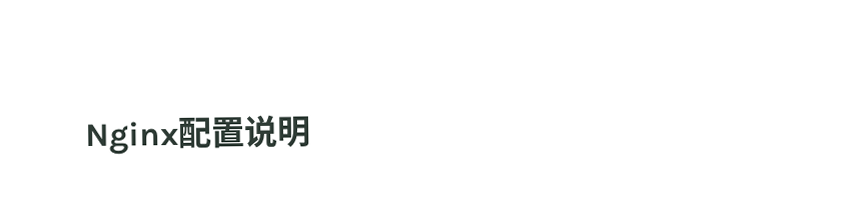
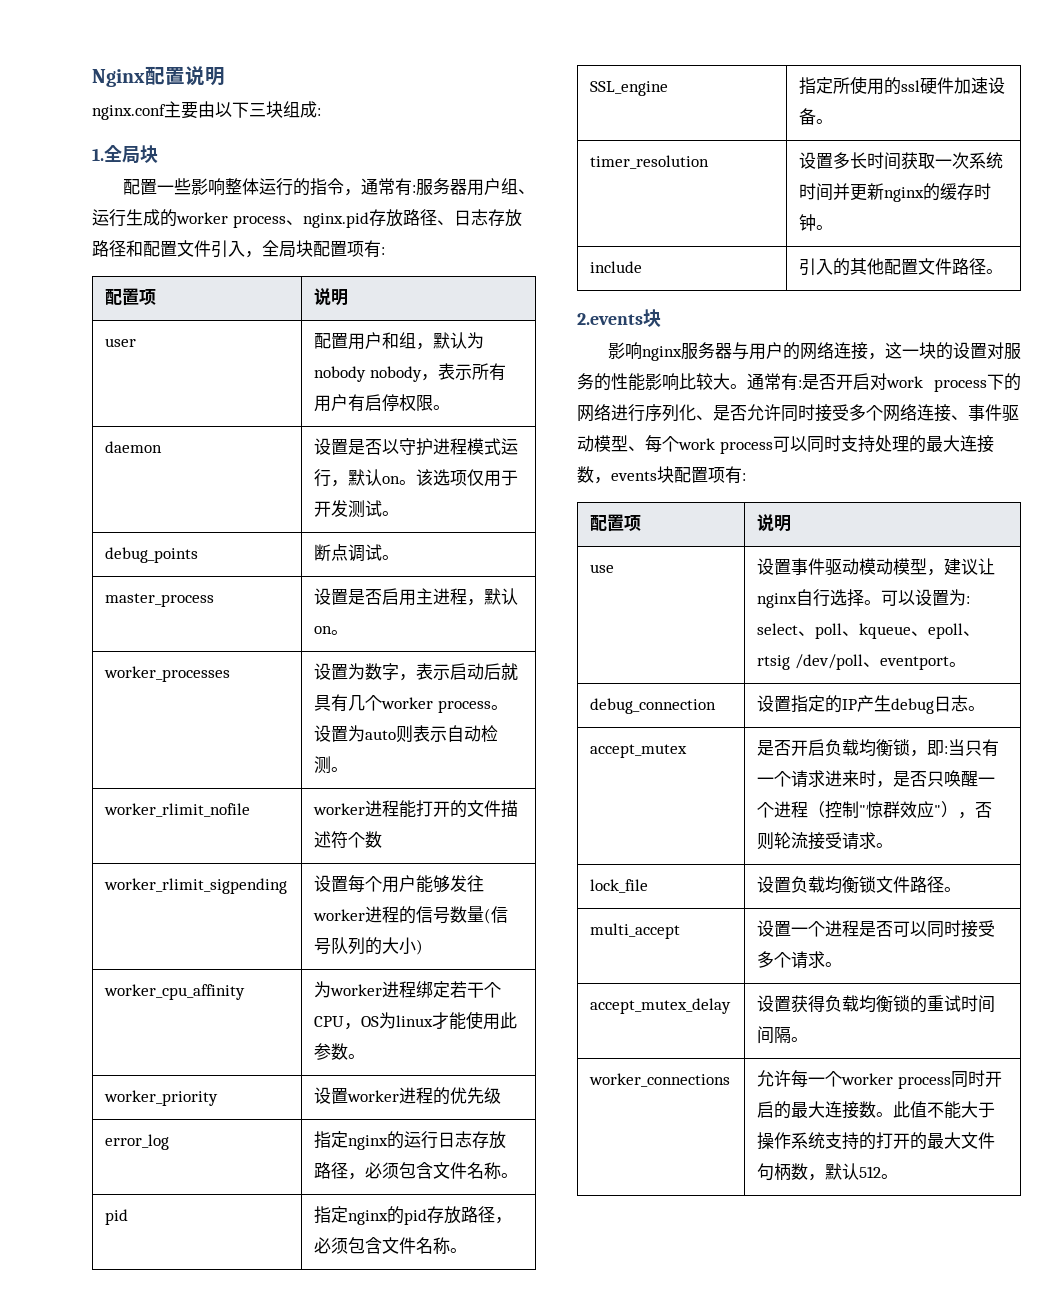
+ nginx.conf主要由以下三块组成:
+ 1.全局块
+ 配置一些影响整体运行的指令，通常有:服务器用户组、运行生成的worker process、nginx.pid存放路径、日志存放路径和配置文件引入，全局块配置项有:
+ 配置项 | 说明
+ user | 配置用户和组，默认为nobody nobody，表示所有用户有启停权限。
+ daemon | 设置是否以守护进程模式运行，默认on。该选项仅用于开发测试。
+ debug_points | 断点调试。
+ master_process | 设置是否启用主进程，默认on。
+ worker_processes | 设置为数字，表示启动后就具有几个worker process。设置为auto则表示自动检测。
+ worker_rlimit_nofile | worker进程能打开的文件描述符个数
+ worker_rlimit_sigpending | 设置每个用户能够发往worker进程的信号数量(信号队列的大小)
+ worker_cpu_affinity | 为worker进程绑定若干个CPU，OS为linux才能使用此参数。
+ worker_priority | 设置worker进程的优先级
+ error_log | 指定nginx的运行日志存放路径，必须包含文件名称。
+ pid | 指定nginx的pid存放路径，必须包含文件名称。
+ SSL_engine | 指定所使用的ssl硬件加速设备。
+ timer_resolution | 设置多长时间获取一次系统时间并更新nginx的缓存时钟。
+ include | 引入的其他配置文件路径。
+ 2.events块
+ 影响nginx服务器与用户的网络连接，这一块的设置对服务的性能影响比较大。通常有:是否开启对work process下的网络进行序列化、是否允许同时接受多个网络连接、事件驱动模型、每个work process可以同时支持处理的最大连接数，events块配置项有:
+ 配置项 | 说明
+ use | 设置事件驱动模动模型，建议让nginx自行选择。可以设置为: select、poll、kqueue、epoll、rtsig /dev/poll、eventport。
+ debug_connection | 设置指定的IP产生debug日志。
+ accept_mutex | 是否开启负载均衡锁，即:当只有一个请求进来时，是否只唤醒一个进程（控制"惊群效应"），否则轮流接受请求。
+ lock_file | 设置负载均衡锁文件路径。
+ multi_accept | 设置一个进程是否可以同时接受多个请求。
+ accept_mutex_delay | 设置获得负载均衡锁的重试时间间隔。
+ worker_connections | 允许每一个worker process同时开启的最大连接数。此值不能大于操作系统支持的打开的最大文件句柄数，默认512。

